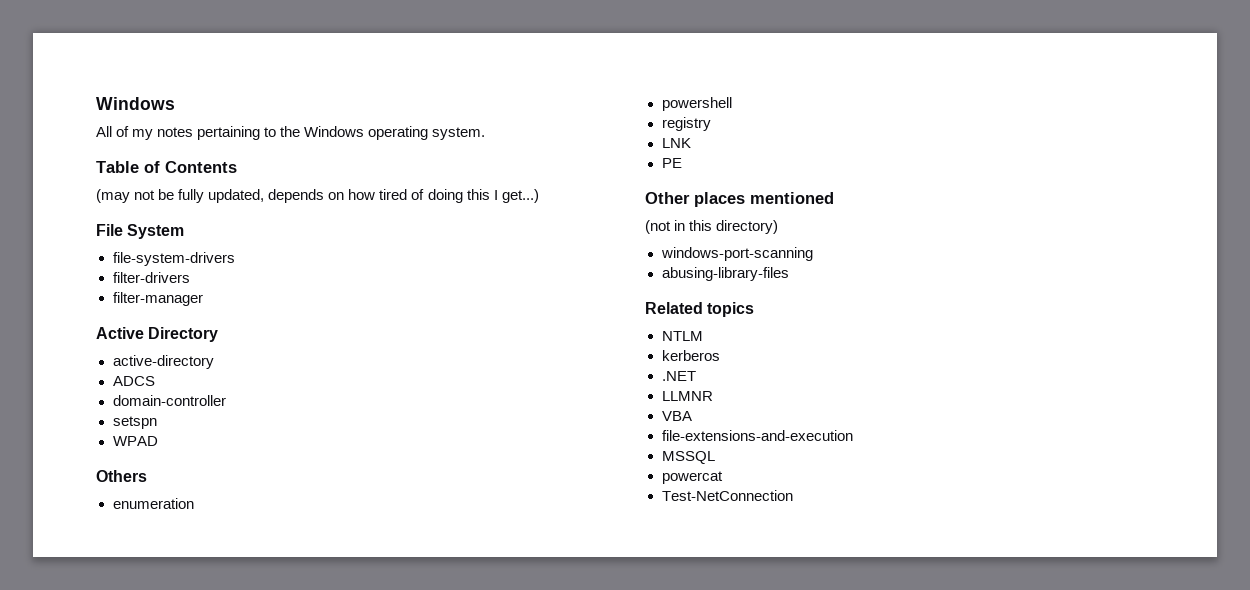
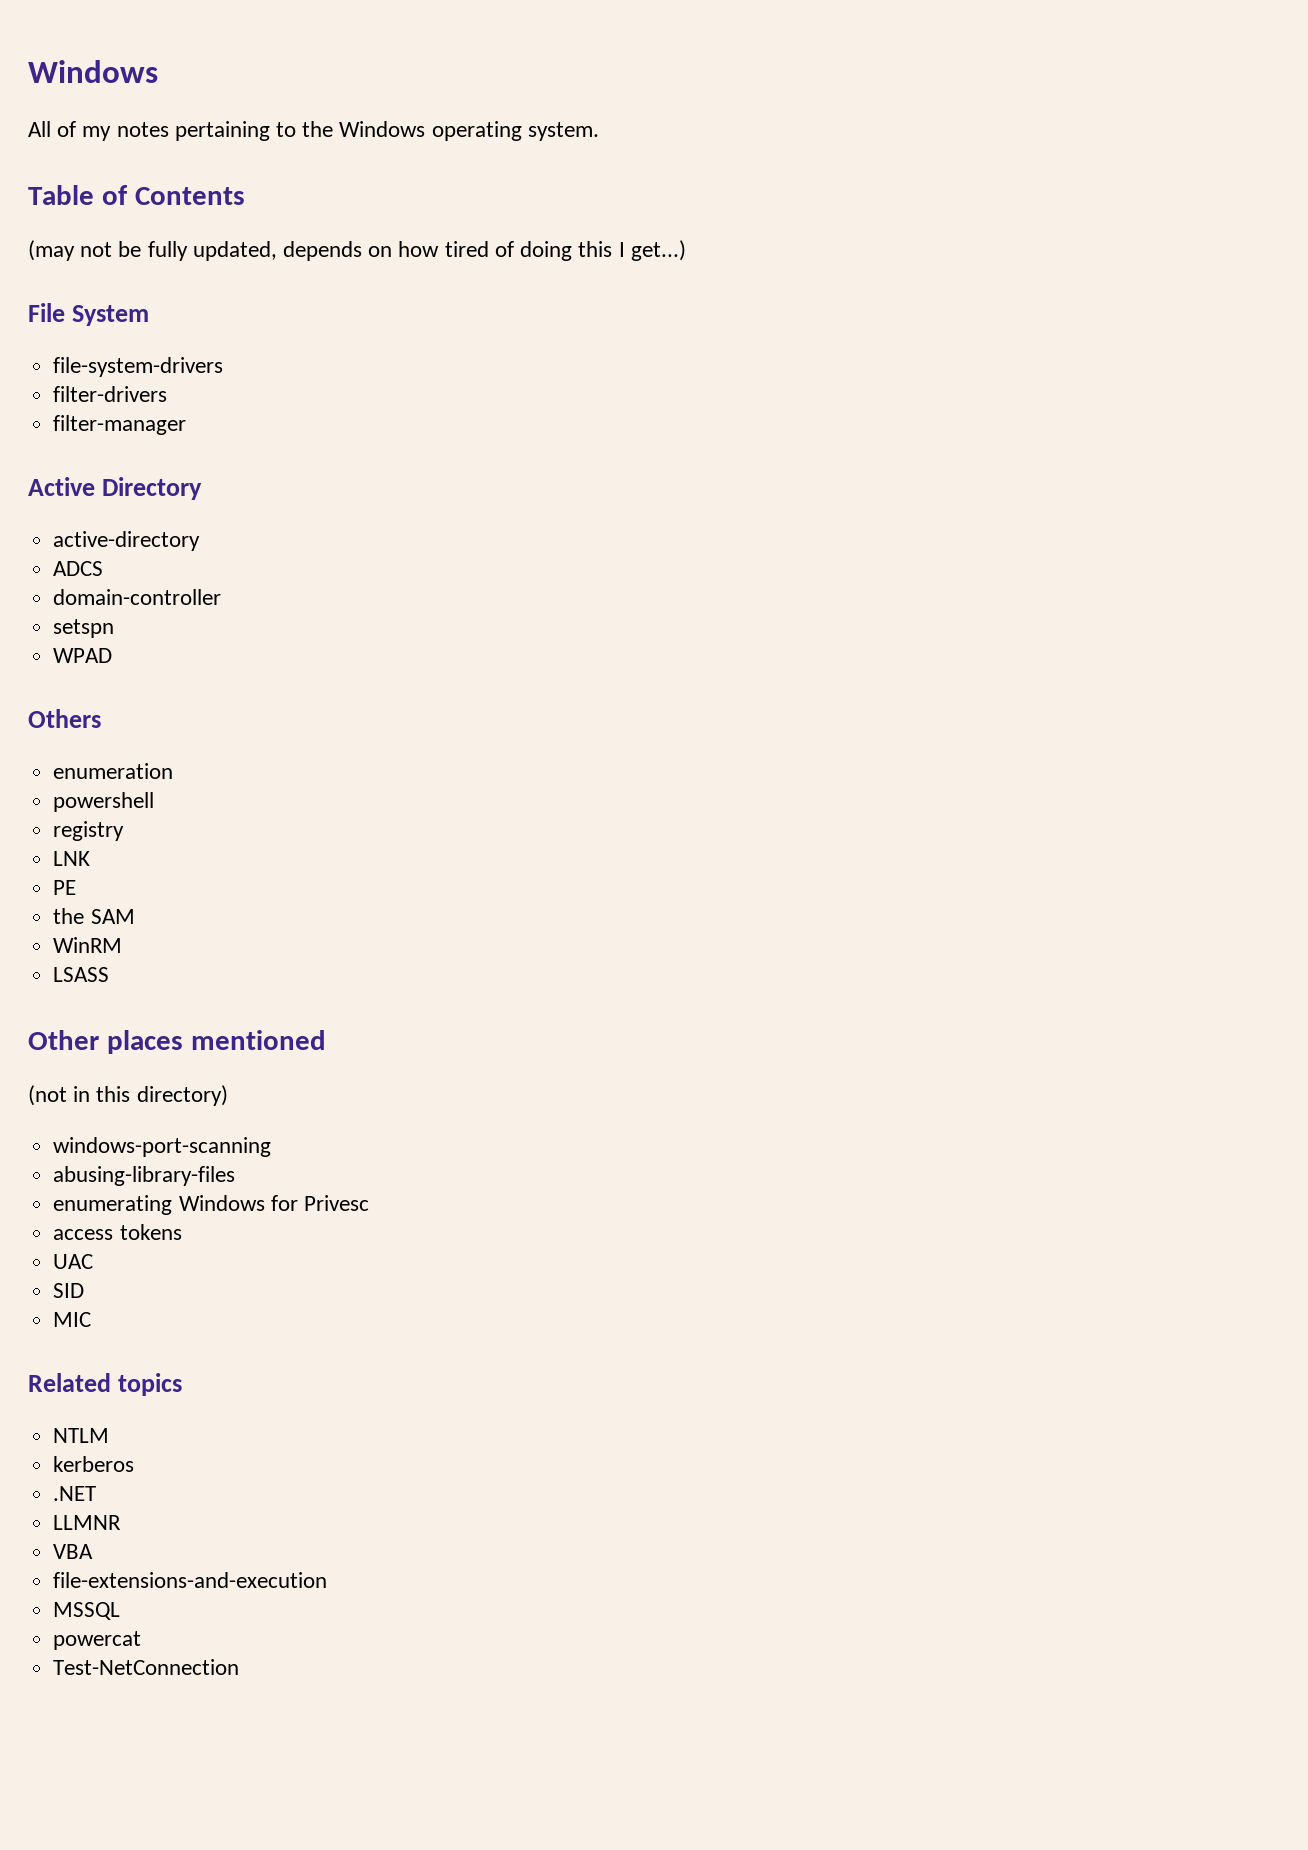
+ the SAM
+ WinRM
+ LSASS
+ enumerating Windows for Privesc
+ access tokens
+ UAC
+ SID
+ MIC

